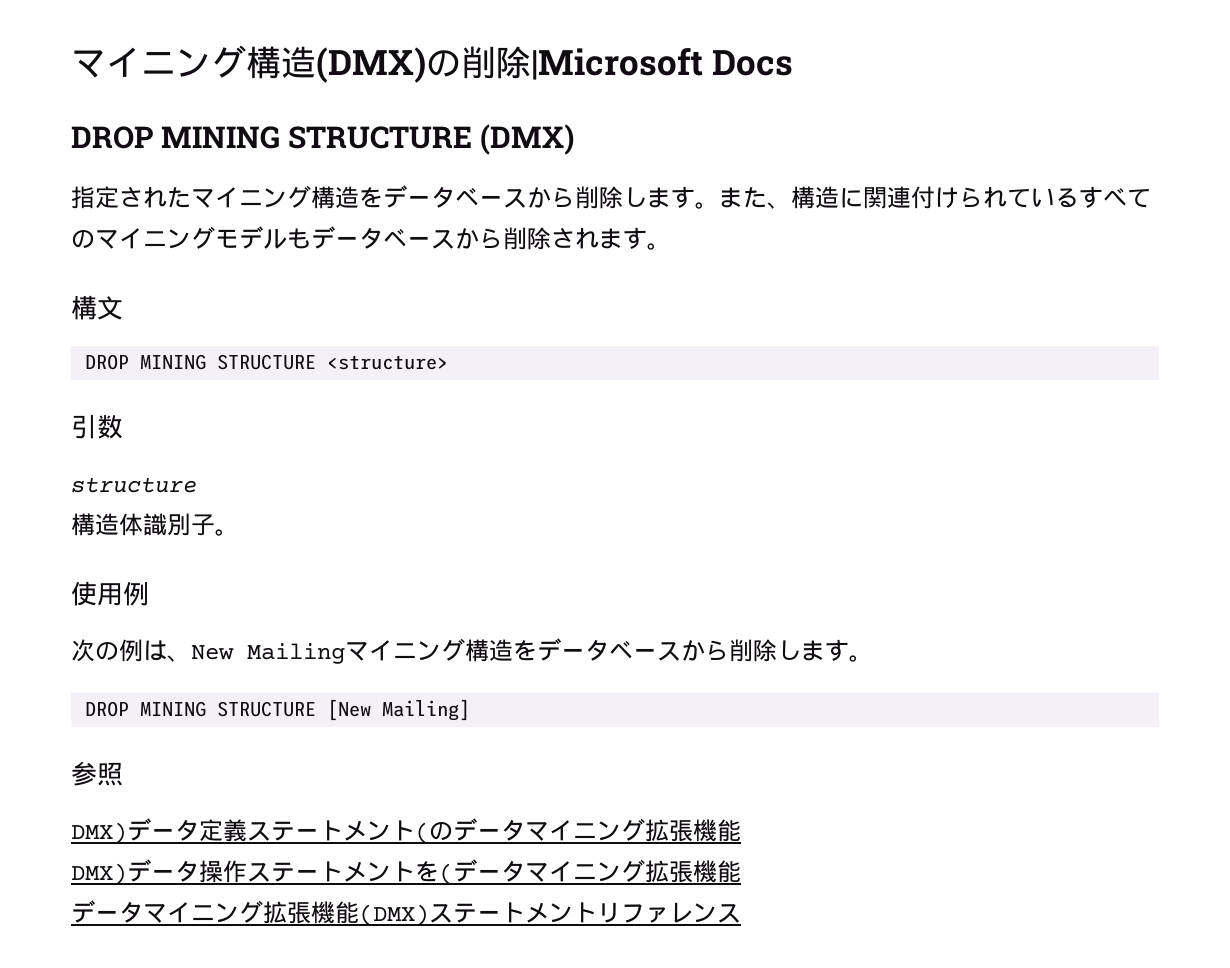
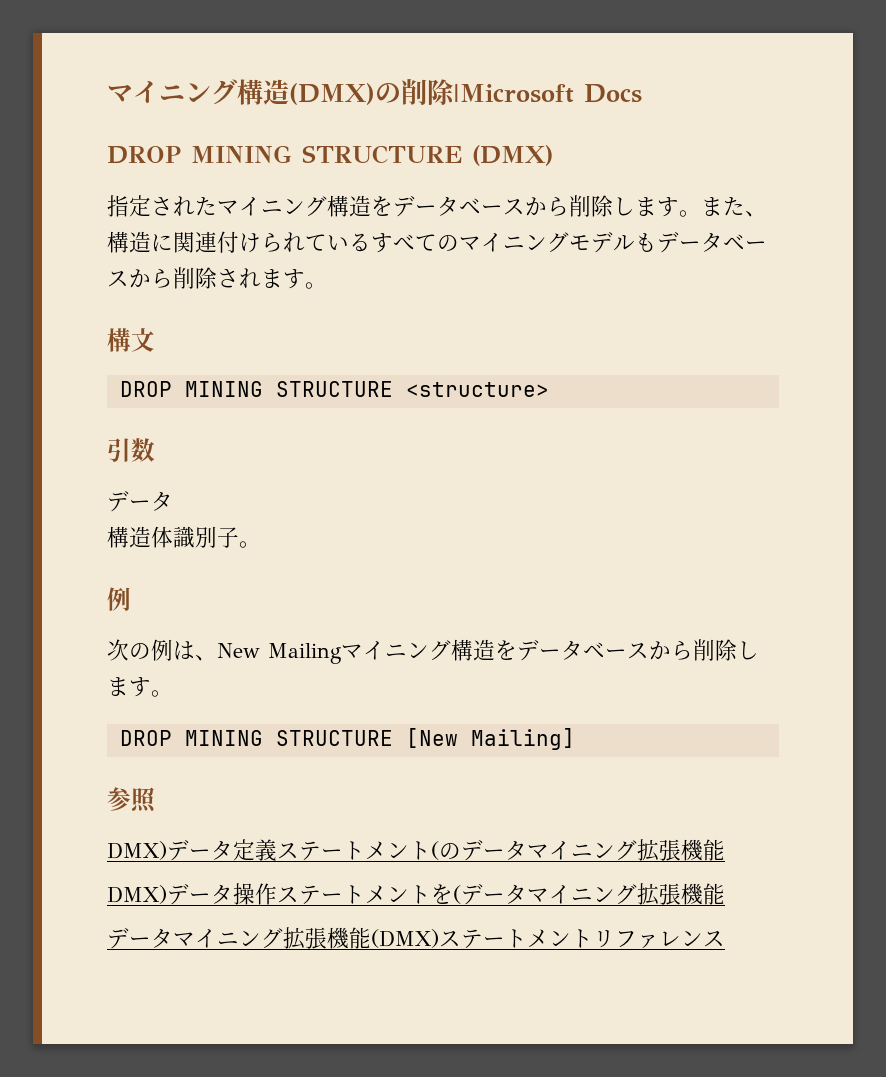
  引数
- structure
+ データ
  構造体識別子。
- 使用例
+ 例

